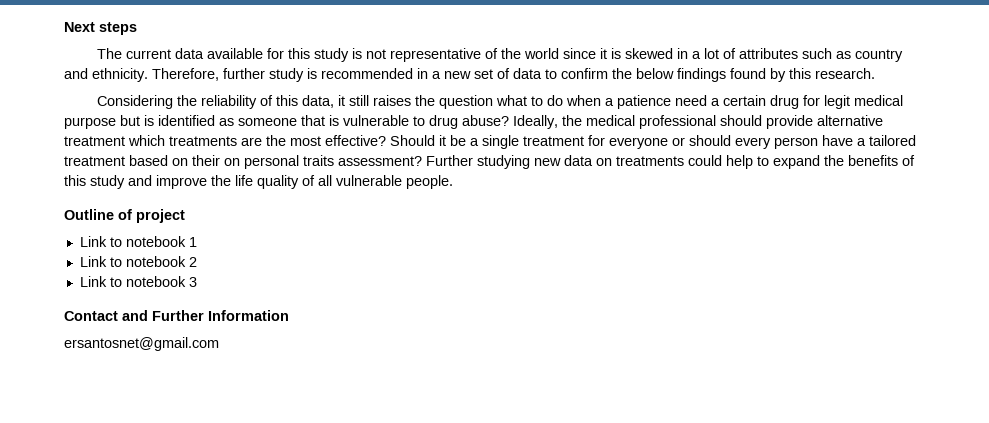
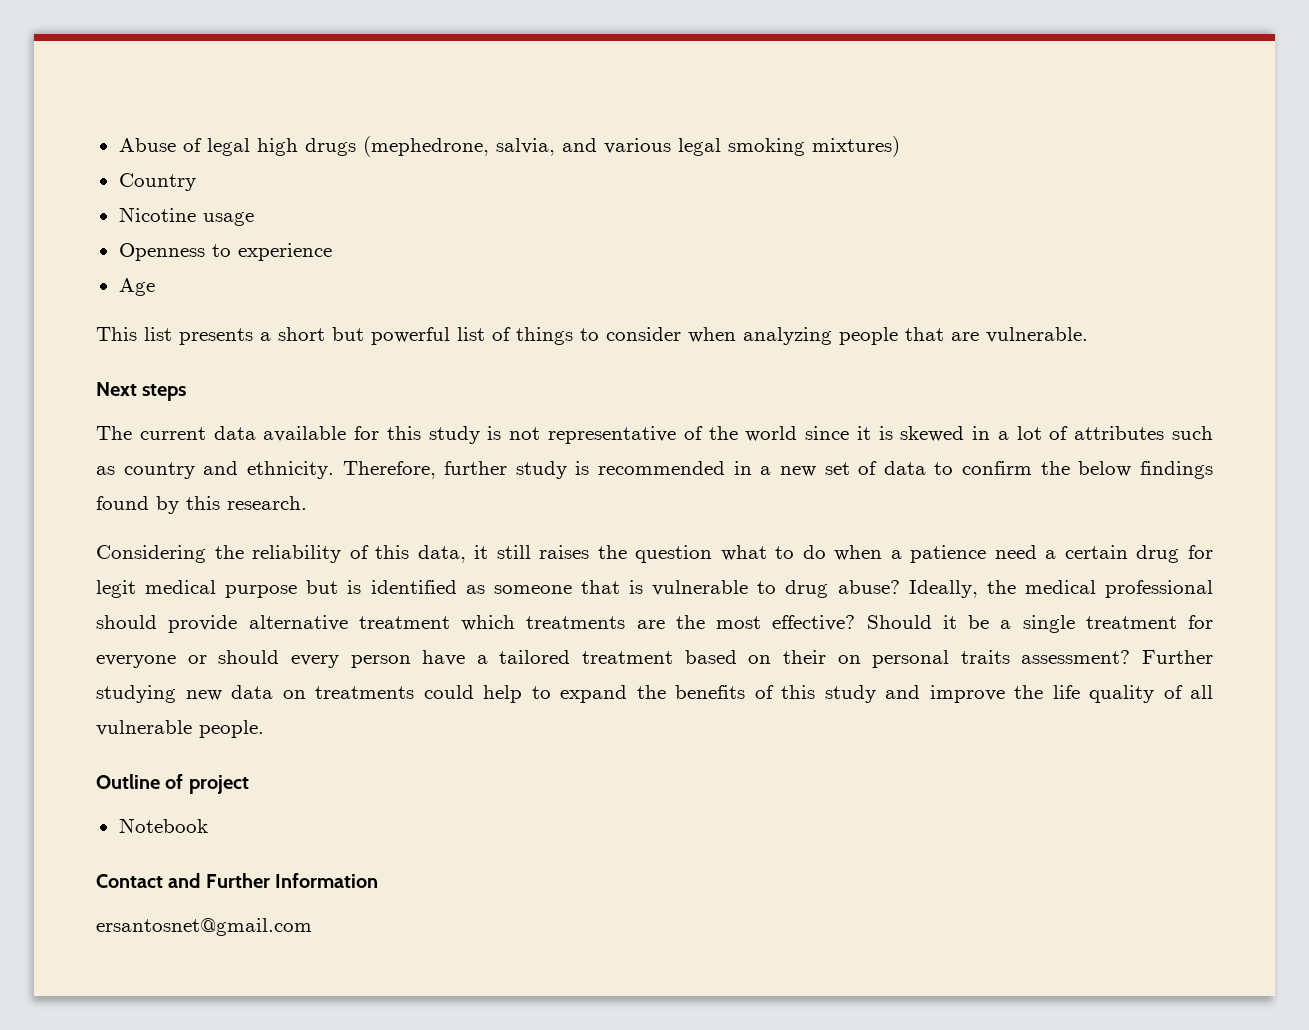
+ Abuse of legal high drugs (mephedrone, salvia, and various legal smoking mixtures)
+ Country
+ Nicotine usage
+ Openness to experience
+ Age
+ This list presents a short but powerful list of things to consider when analyzing people that are vulnerable.
- Link to notebook 1
- Link to notebook 2
- Link to notebook 3
+ Notebook

